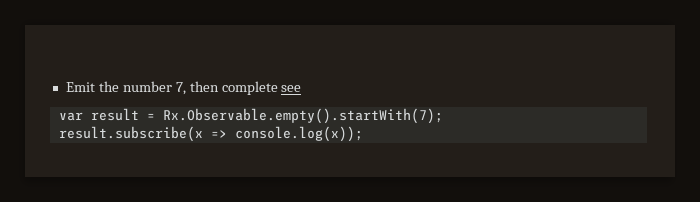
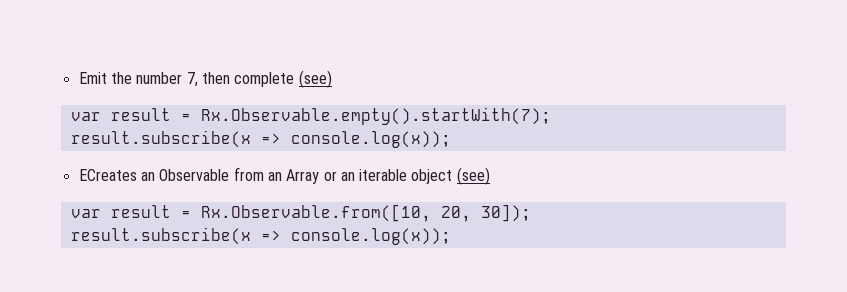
- Emit the number 7, then complete see
+ Emit the number 7, then complete (see)
+ ECreates an Observable from an Array or an iterable object (see)
+ var result = Rx.Observable.from([10, 20, 30]);
+ result.subscribe(x => console.log(x));

